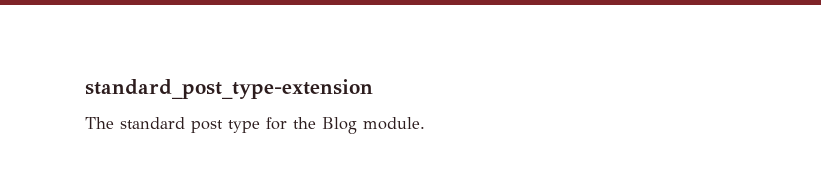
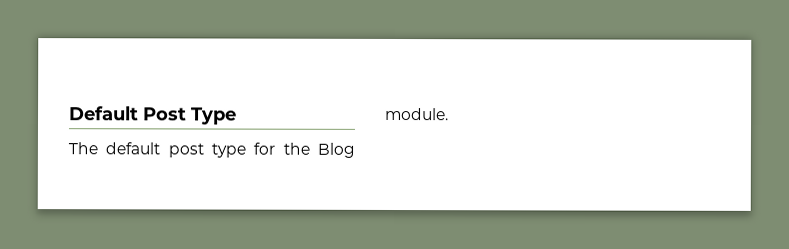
- standard_post_type-extension
+ Default Post Type
- The standard post type for the Blog module.
+ The default post type for the Blog module.

